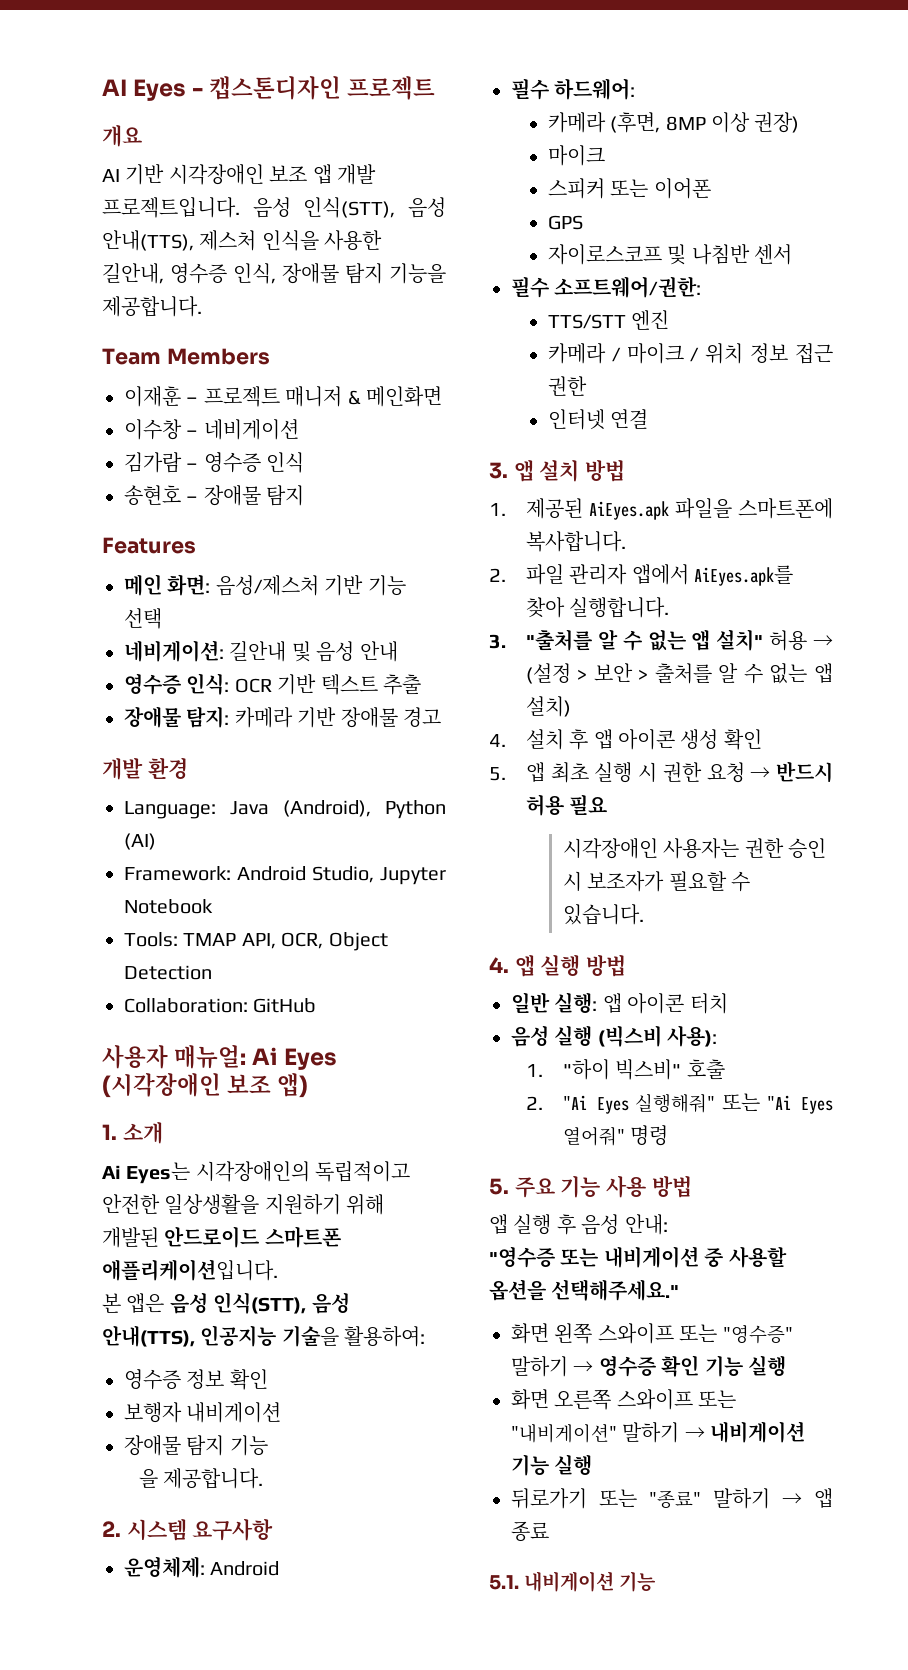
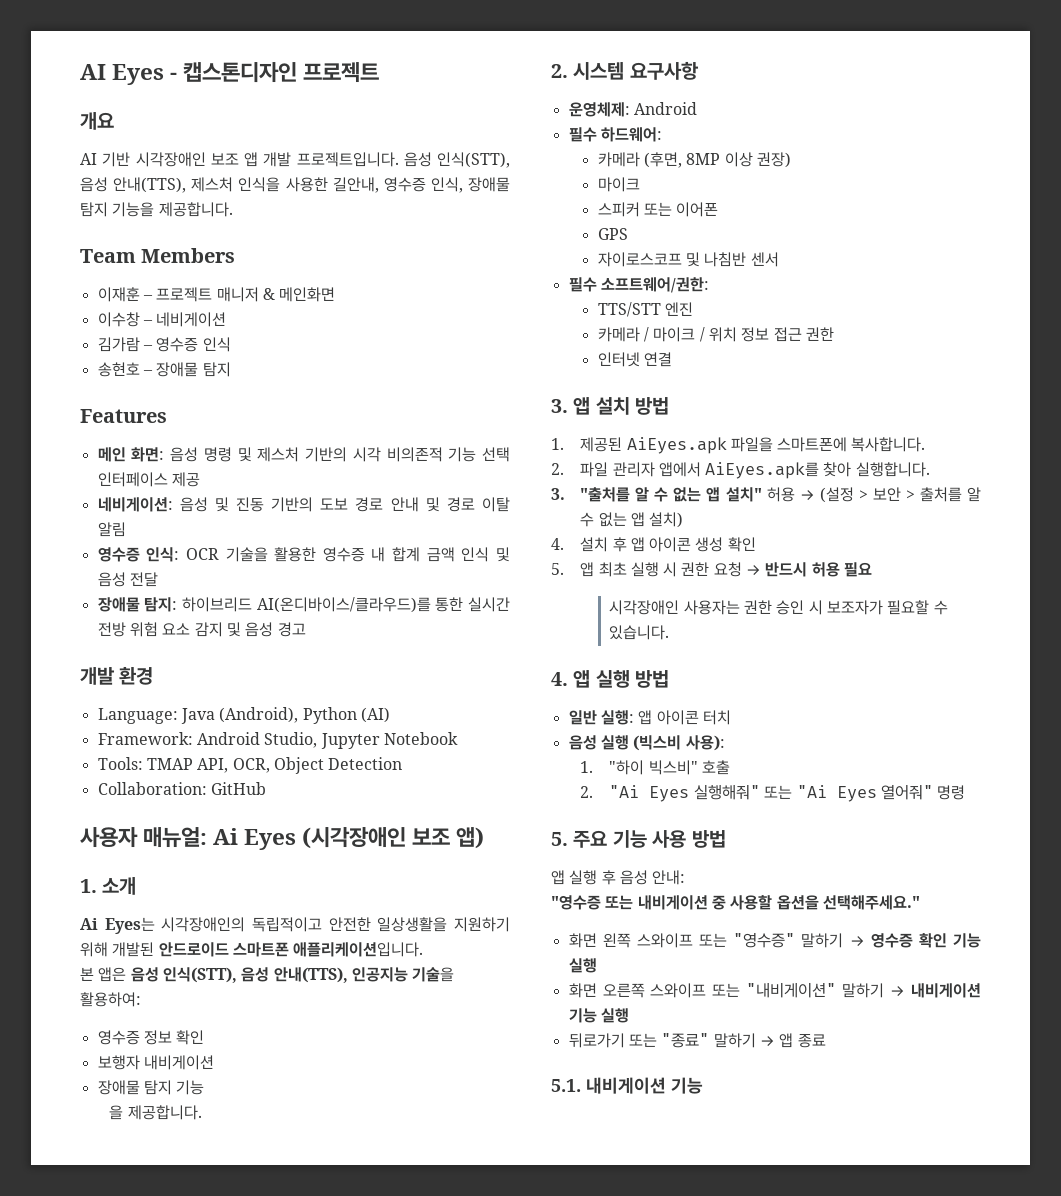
- 메인 화면: 음성/제스처 기반 기능 선택
+ 메인 화면: 음성 명령 및 제스처 기반의 시각 비의존적 기능 선택 인터페이스 제공
- 네비게이션: 길안내 및 음성 안내
- 영수증 인식: OCR 기반 텍스트 추출
- 장애물 탐지: 카메라 기반 장애물 경고
+ 네비게이션: 음성 및 진동 기반의 도보 경로 안내 및 경로 이탈 알림
+ 영수증 인식: OCR 기술을 활용한 영수증 내 합계 금액 인식 및 음성 전달
+ 장애물 탐지: 하이브리드 AI(온디바이스/클라우드)를 통한 실시간 전방 위험 요소 감지 및 음성 경고

